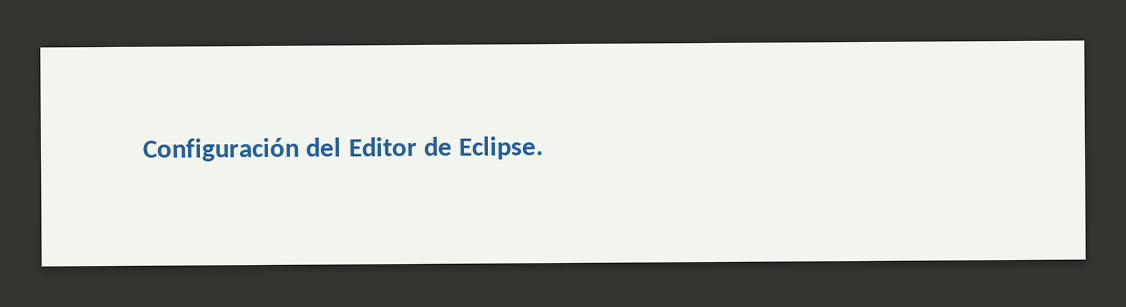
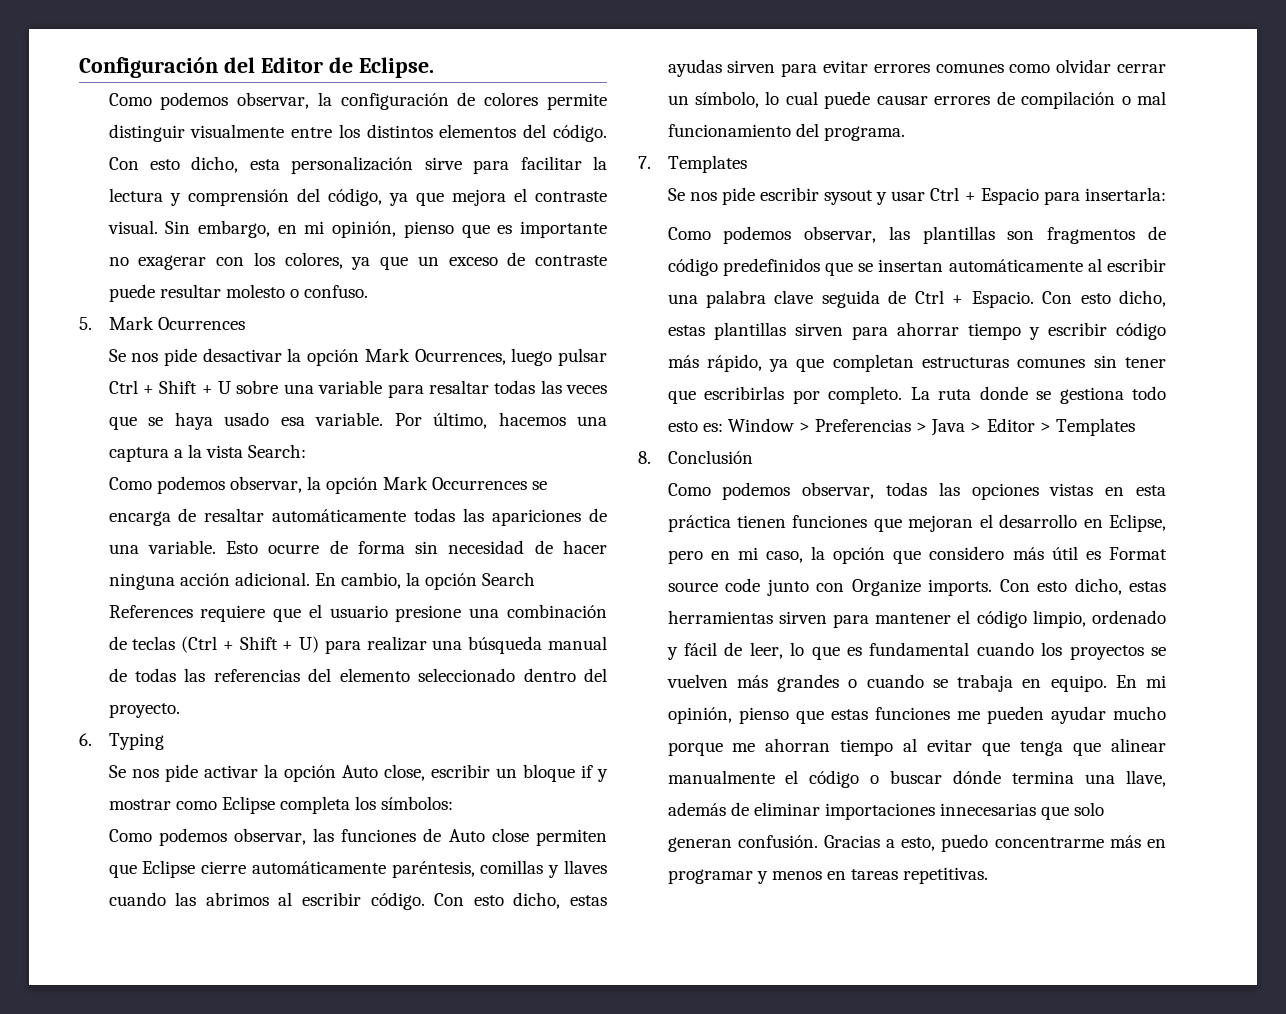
+ Como podemos observar, la configuración de colores permite distinguir visualmente entre los distintos elementos del código. Con esto dicho, esta personalización sirve para facilitar la lectura y comprensión del código, ya que mejora el contraste visual. Sin embargo, en mi opinión, pienso que es importante no exagerar con los colores, ya que un exceso de contraste puede resultar molesto o confuso.
+ 5. Mark Ocurrences
+ Se nos pide desactivar la opción Mark Ocurrences, luego pulsar Ctrl + Shift + U sobre una variable para resaltar todas las veces que se haya usado esa variable. Por último, hacemos una captura a la vista Search:
+ Como podemos observar, la opción Mark Occurrences se encarga de resaltar automáticamente todas las apariciones de una variable. Esto ocurre de forma sin necesidad de hacer ninguna acción adicional. En cambio, la opción Search References requiere que el usuario presione una combinación de teclas (Ctrl + Shift + U) para realizar una búsqueda manual de todas las referencias del elemento seleccionado dentro del proyecto.
+ 6. Typing
+ Se nos pide activar la opción Auto close, escribir un bloque if y mostrar como Eclipse completa los símbolos:
+ Como podemos observar, las funciones de Auto close permiten que Eclipse cierre automáticamente paréntesis, comillas y llaves cuando las abrimos al escribir código. Con esto dicho, estas ayudas sirven para evitar errores comunes como olvidar cerrar un símbolo, lo cual puede causar errores de compilación o mal funcionamiento del programa.
+ 7. Templates
+ Se nos pide escribir sysout y usar Ctrl + Espacio para insertarla:
+ Como podemos observar, las plantillas son fragmentos de código predefinidos que se insertan automáticamente al escribir una palabra clave seguida de Ctrl + Espacio. Con esto dicho, estas plantillas sirven para ahorrar tiempo y escribir código más rápido, ya que completan estructuras comunes sin tener que escribirlas por completo. La ruta donde se gestiona todo esto es: Window > Preferencias > Java > Editor > Templates
+ 8. Conclusión
+ Como podemos observar, todas las opciones vistas en esta práctica tienen funciones que mejoran el desarrollo en Eclipse, pero en mi caso, la opción que considero más útil es Format source code junto con Organize imports. Con esto dicho, estas herramientas sirven para mantener el código limpio, ordenado y fácil de leer, lo que es fundamental cuando los proyectos se vuelven más grandes o cuando se trabaja en equipo. En mi opinión, pienso que estas funciones me pueden ayudar mucho porque me ahorran tiempo al evitar que tenga que alinear manualmente el código o buscar dónde termina una llave, además de eliminar importaciones innecesarias que solo generan confusión. Gracias a esto, puedo concentrarme más en programar y menos en tareas repetitivas.

